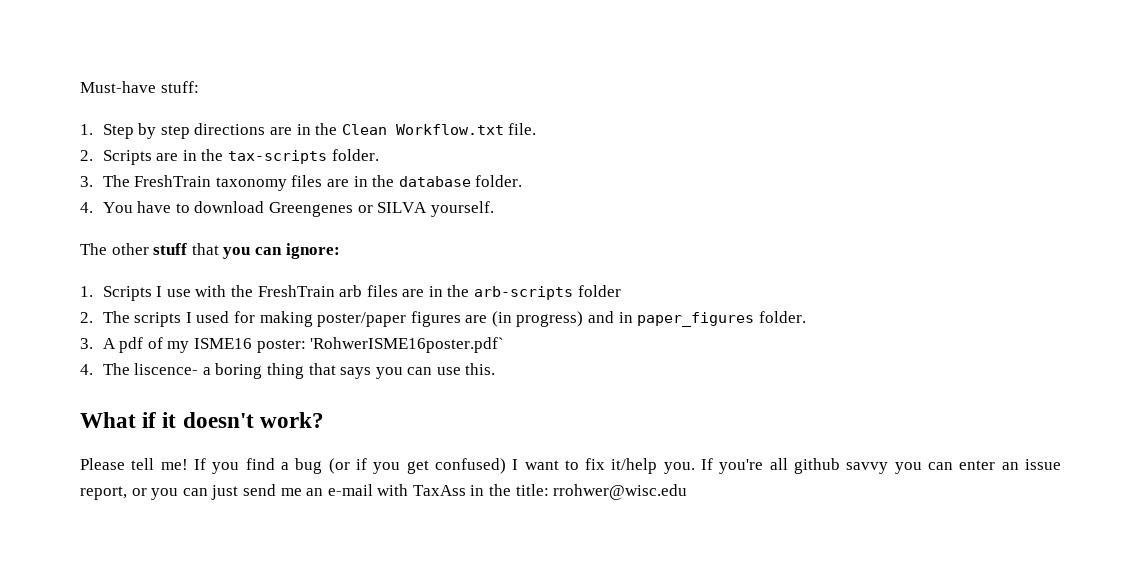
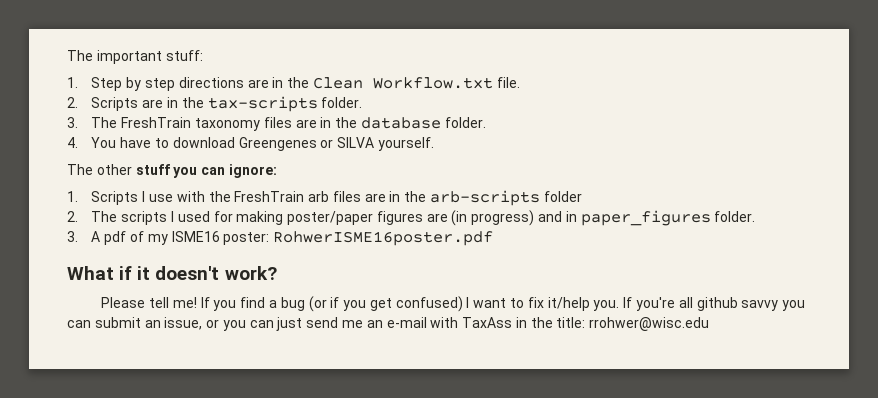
- Must-have stuff:
+ The important stuff:
- The other stuff that you can ignore:
+ The other stuff you can ignore:
- 3. A pdf of my ISME16 poster: 'RohwerISME16poster.pdf`
- 4. The liscence- a boring thing that says you can use this.
+ 3. A pdf of my ISME16 poster: RohwerISME16poster.pdf
- If you're all github savvy you can enter an issue report, or you can just send me an e-mail with TaxAss in the title: rrohwer@wisc.edu
+ If you're all github savvy you can submit an issue, or you can just send me an e-mail with TaxAss in the title: rrohwer@wisc.edu

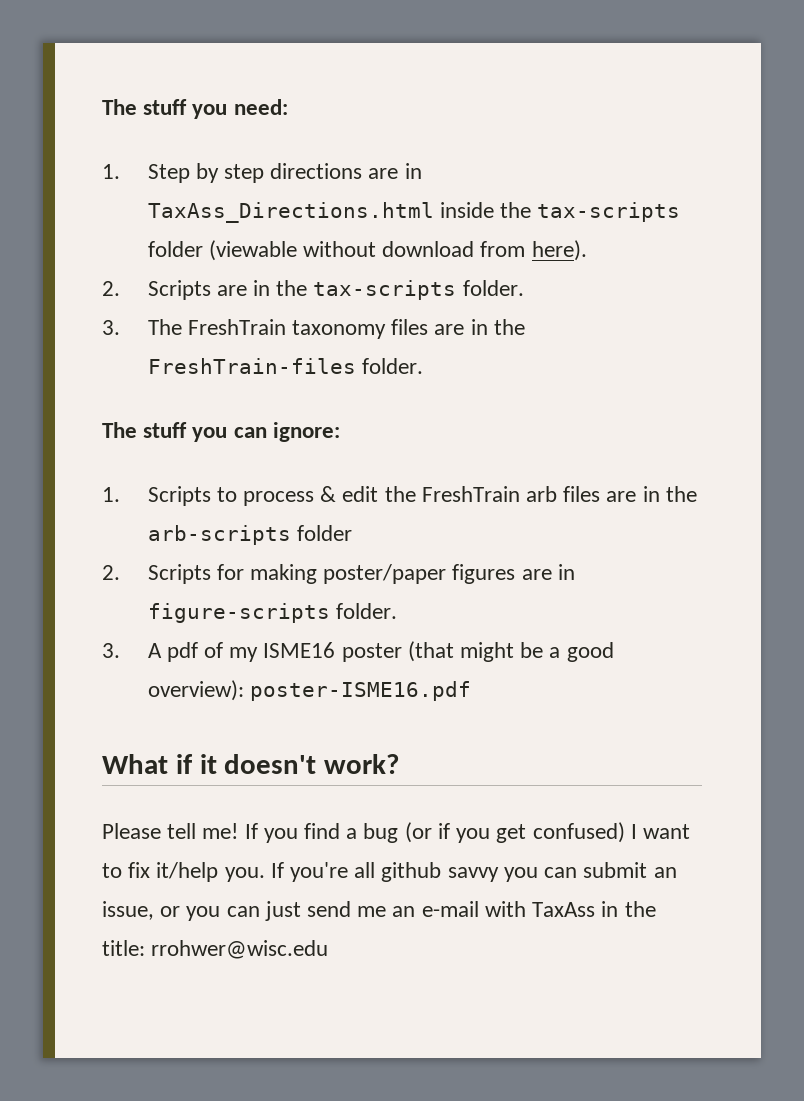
- The important stuff:
+ The stuff you need:
- 1. Step by step directions are in the Clean Workflow.txt file.
+ 1. Step by step directions are in TaxAss_Directions.html inside the tax-scripts folder (viewable without download from here).
- 3. The FreshTrain taxonomy files are in the database folder.
- 4. You have to download Greengenes or SILVA yourself.
- The other stuff you can ignore:
+ 3. The FreshTrain taxonomy files are in the FreshTrain-files folder.
+ The stuff you can ignore:
- 1. Scripts I use with the FreshTrain arb files are in the arb-scripts folder
+ 1. Scripts to process & edit the FreshTrain arb files are in the arb-scripts folder
- 2. The scripts I used for making poster/paper figures are (in progress) and in paper_figures folder.
+ 2. Scripts for making poster/paper figures are in figure-scripts folder.
- 3. A pdf of my ISME16 poster: RohwerISME16poster.pdf
+ 3. A pdf of my ISME16 poster (that might be a good overview): poster-ISME16.pdf

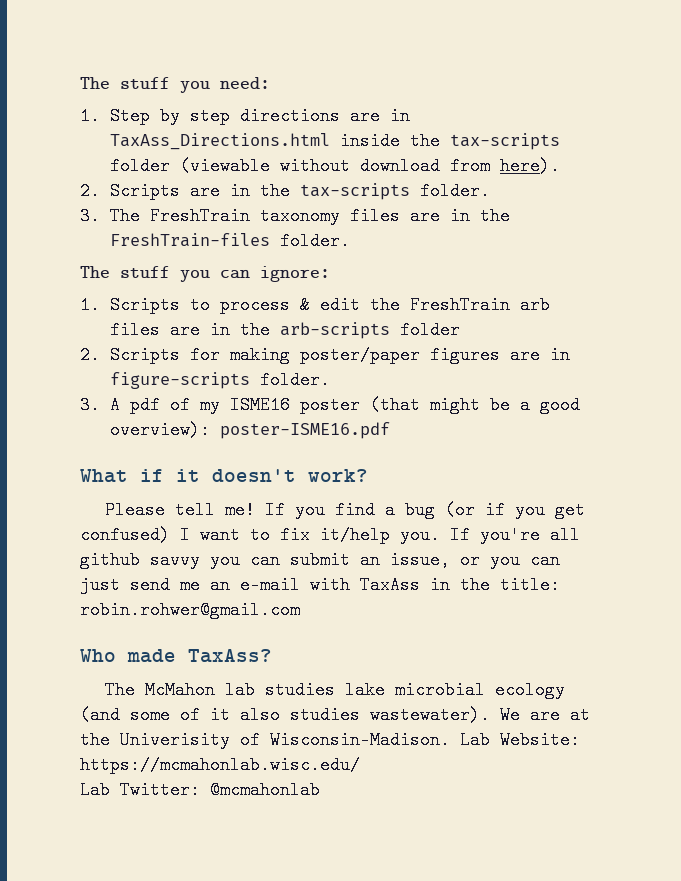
- If you're all github savvy you can submit an issue, or you can just send me an e-mail with TaxAss in the title: rrohwer@wisc.edu
+ If you're all github savvy you can submit an issue, or you can just send me an e-mail with TaxAss in the title: robin.rohwer@gmail.com
+ Who made TaxAss?
+ The McMahon lab studies lake microbial ecology (and some of it also studies wastewater). We are at the Univerisity of Wisconsin-Madison. Lab Website: https://mcmahonlab.wisc.edu/
+ Lab Twitter: @mcmahonlab

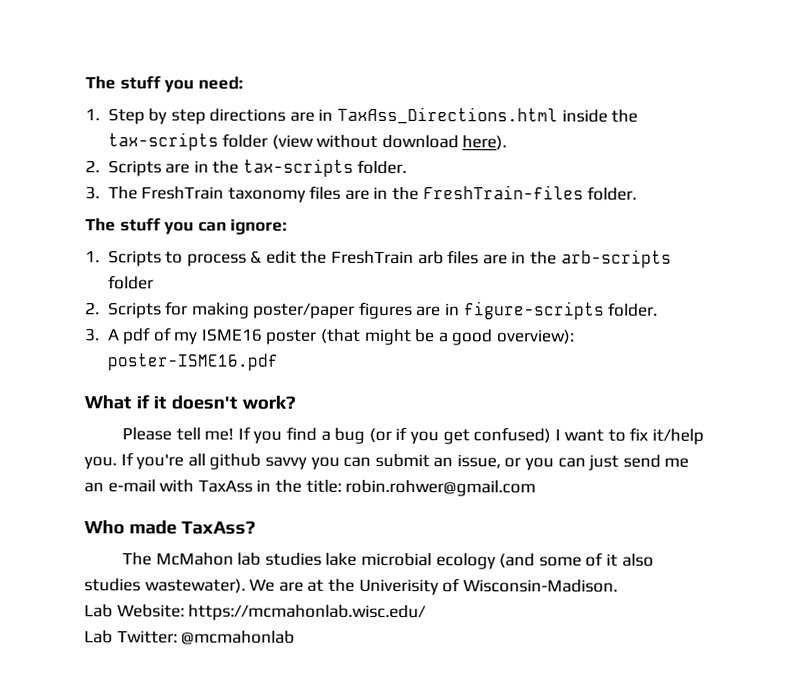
- 1. Step by step directions are in TaxAss_Directions.html inside the tax-scripts folder (viewable without download from here).
+ 1. Step by step directions are in TaxAss_Directions.html inside the tax-scripts folder (view without download here).
- We are at the Univerisity of Wisconsin-Madison. Lab Website: https://mcmahonlab.wisc.edu/
+ We are at the Univerisity of Wisconsin-Madison.
+ Lab Website: https://mcmahonlab.wisc.edu/

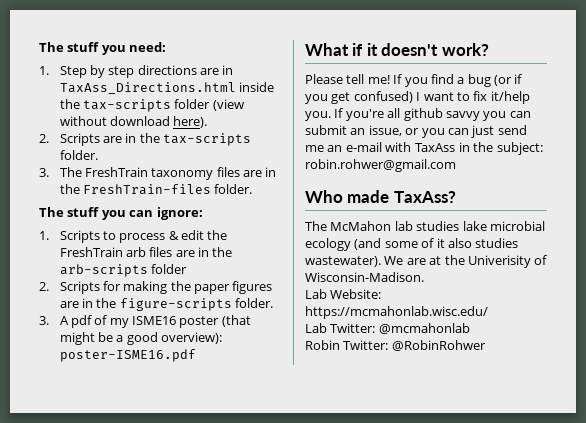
- 2. Scripts for making poster/paper figures are in figure-scripts folder.
+ 2. Scripts for making the paper figures are in the figure-scripts folder.
- If you're all github savvy you can submit an issue, or you can just send me an e-mail with TaxAss in the title: robin.rohwer@gmail.com
+ If you're all github savvy you can submit an issue, or you can just send me an e-mail with TaxAss in the subject: robin.rohwer@gmail.com
+ Robin Twitter: @RobinRohwer

